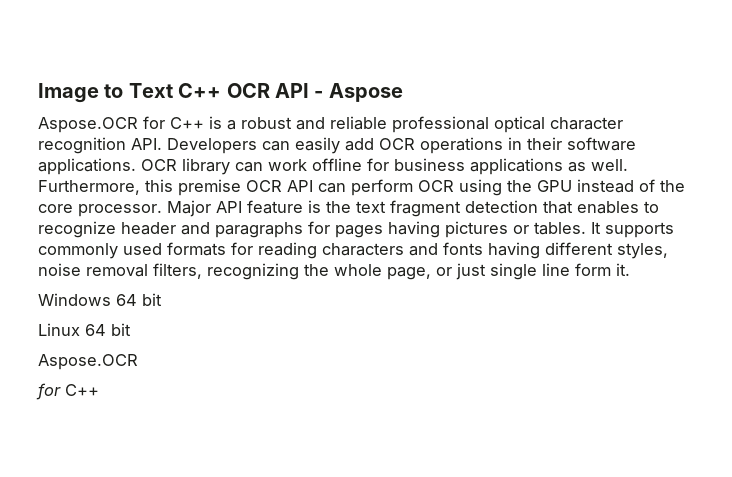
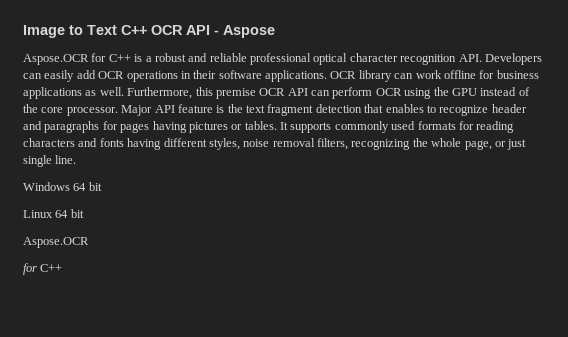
- It supports commonly used formats for reading characters and fonts having different styles, noise removal filters, recognizing the whole page, or just single line form it.
+ It supports commonly used formats for reading characters and fonts having different styles, noise removal filters, recognizing the whole page, or just single line.

